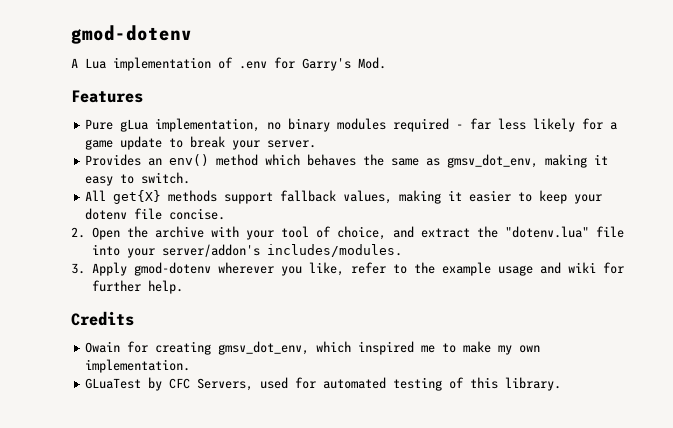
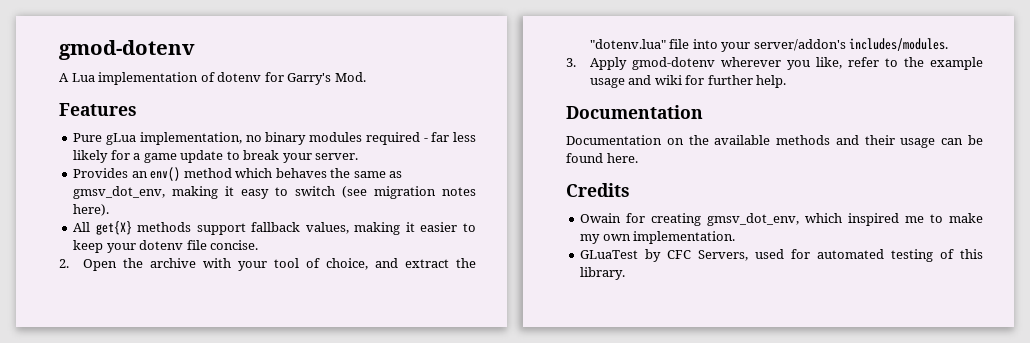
- A Lua implementation of .env for Garry's Mod.
+ A Lua implementation of dotenv for Garry's Mod.
- Provides an env() method which behaves the same as gmsv_dot_env, making it easy to switch.
+ Provides an env() method which behaves the same as gmsv_dot_env, making it easy to switch (see migration notes here).
  3. Apply gmod-dotenv wherever you like, refer to the example usage and wiki for further help.
+ Documentation
+ Documentation on the available methods and their usage can be found here.

